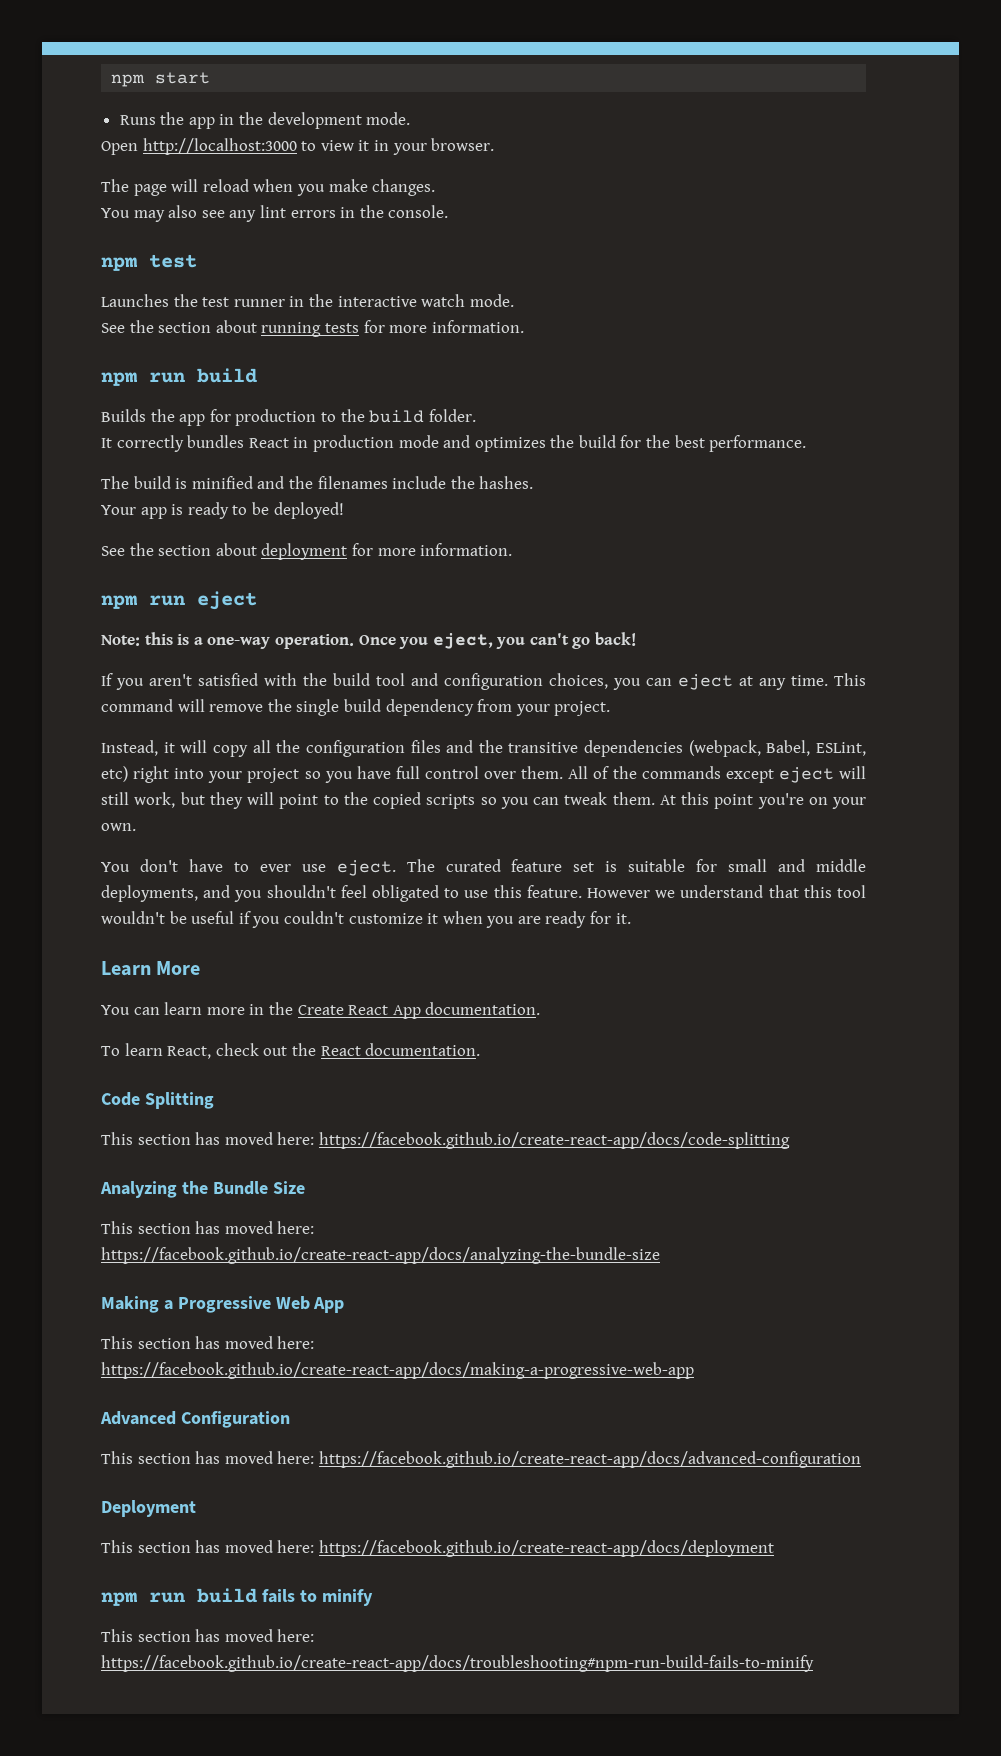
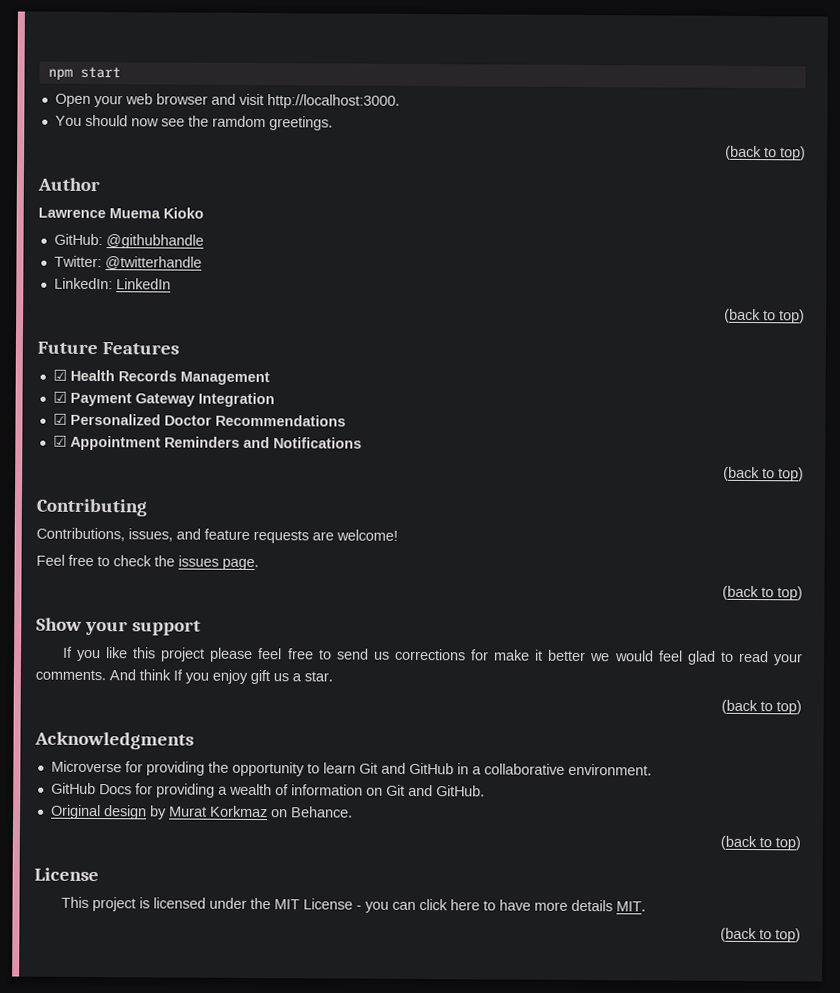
- Runs the app in the development mode.
- Open http://localhost:3000 to view it in your browser.
- The page will reload when you make changes.
- You may also see any lint errors in the console.
- npm test
- Launches the test runner in the interactive watch mode.
- See the section about running tests for more information.
- npm run build
- Builds the app for production to the build folder.
- It correctly bundles React in production mode and optimizes the build for the best performance.
- The build is minified and the filenames include the hashes.
- Your app is ready to be deployed!
- See the section about deployment for more information.
- npm run eject
- Note: this is a one-way operation. Once you eject, you can't go back!
- If you aren't satisfied with the build tool and configuration choices, you can eject at any time. This command will remove the single build dependency from your project.
- Instead, it will copy all the configuration files and the transitive dependencies (webpack, Babel, ESLint, etc) right into your project so you have full control over them. All of the commands except eject will still work, but they will point to the copied scripts so you can tweak them. At this point you're on your own.
- You don't have to ever use eject. The curated feature set is suitable for small and middle deployments, and you shouldn't feel obligated to use this feature. However we understand that this tool wouldn't be useful if you couldn't customize it when you are ready for it.
- Learn More
- You can learn more in the Create React App documentation.
- To learn React, check out the React documentation.
- Code Splitting
- This section has moved here: https://facebook.github.io/create-react-app/docs/code-splitting
- Analyzing the Bundle Size
- This section has moved here: https://facebook.github.io/create-react-app/docs/analyzing-the-bundle-size
- Making a Progressive Web App
- This section has moved here: https://facebook.github.io/create-react-app/docs/making-a-progressive-web-app
- Advanced Configuration
- This section has moved here: https://facebook.github.io/create-react-app/docs/advanced-configuration
- Deployment
- This section has moved here: https://facebook.github.io/create-react-app/docs/deployment
- npm run build fails to minify
- This section has moved here: https://facebook.github.io/create-react-app/docs/troubleshooting#npm-run-build-fails-to-minify
+ Open your web browser and visit http://localhost:3000.
+ You should now see the ramdom greetings.
+ (back to top)
+ Author
+ Lawrence Muema Kioko
+ GitHub: @githubhandle
+ Twitter: @twitterhandle
+ LinkedIn: LinkedIn
+ (back to top)
+ Future Features
+ ☑ Health Records Management
+ ☑ Payment Gateway Integration
+ ☑ Personalized Doctor Recommendations
+ ☑ Appointment Reminders and Notifications
+ (back to top)
+ Contributing
+ Contributions, issues, and feature requests are welcome!
+ Feel free to check the issues page.
+ (back to top)
+ Show your support
+ If you like this project please feel free to send us corrections for make it better we would feel glad to read your comments. And think If you enjoy gift us a star.
+ (back to top)
+ Acknowledgments
+ Microverse for providing the opportunity to learn Git and GitHub in a collaborative environment.
+ GitHub Docs for providing a wealth of information on Git and GitHub.
+ Original design by Murat Korkmaz on Behance.
+ (back to top)
+ License
+ This project is licensed under the MIT License - you can click here to have more details MIT.
+ (back to top)

